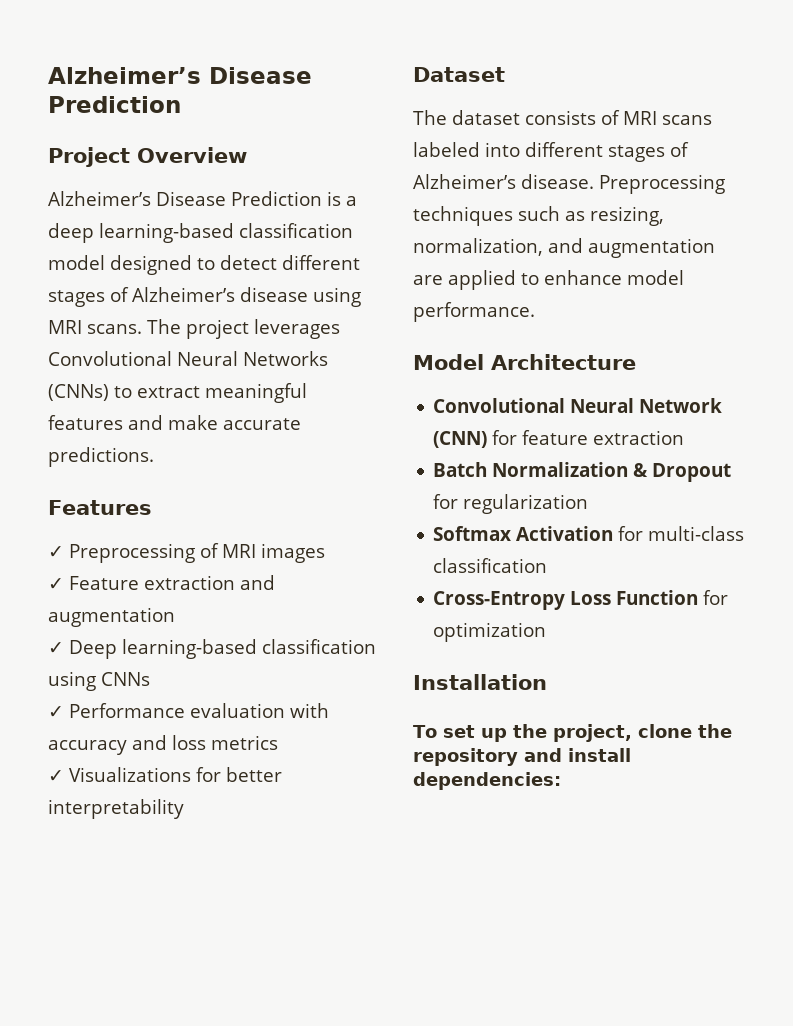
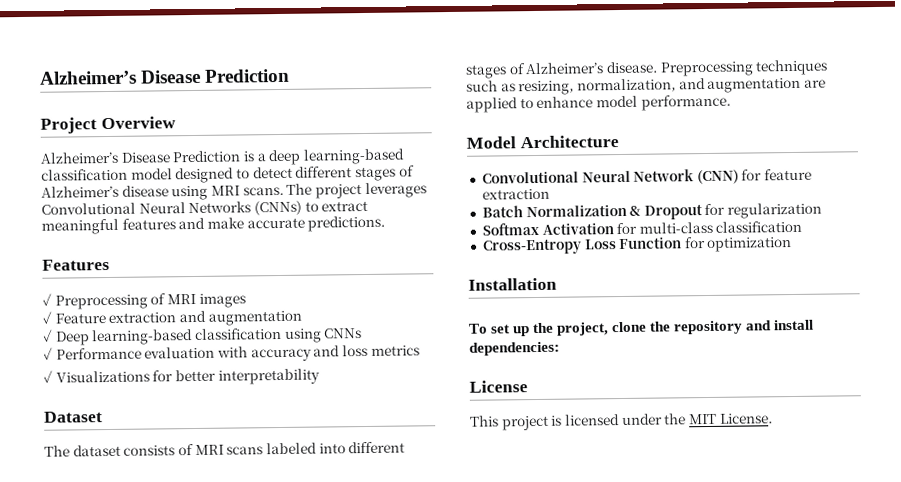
+ License
+ This project is licensed under the MIT License.

